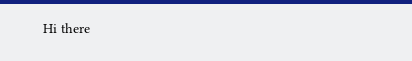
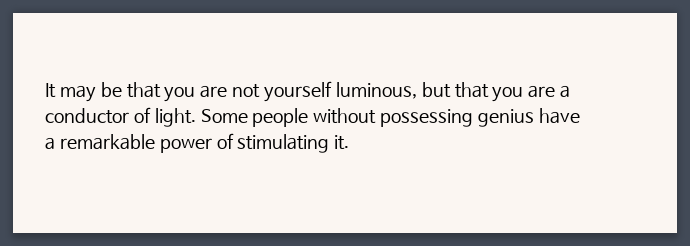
- Hi there
+ It may be that you are not yourself luminous, but that you are a conductor of light. Some people without possessing genius have a remarkable power of stimulating it.

